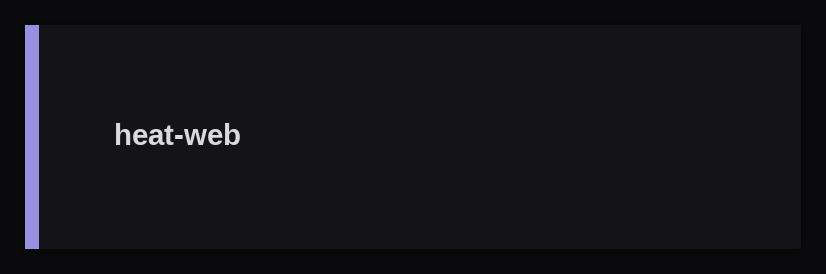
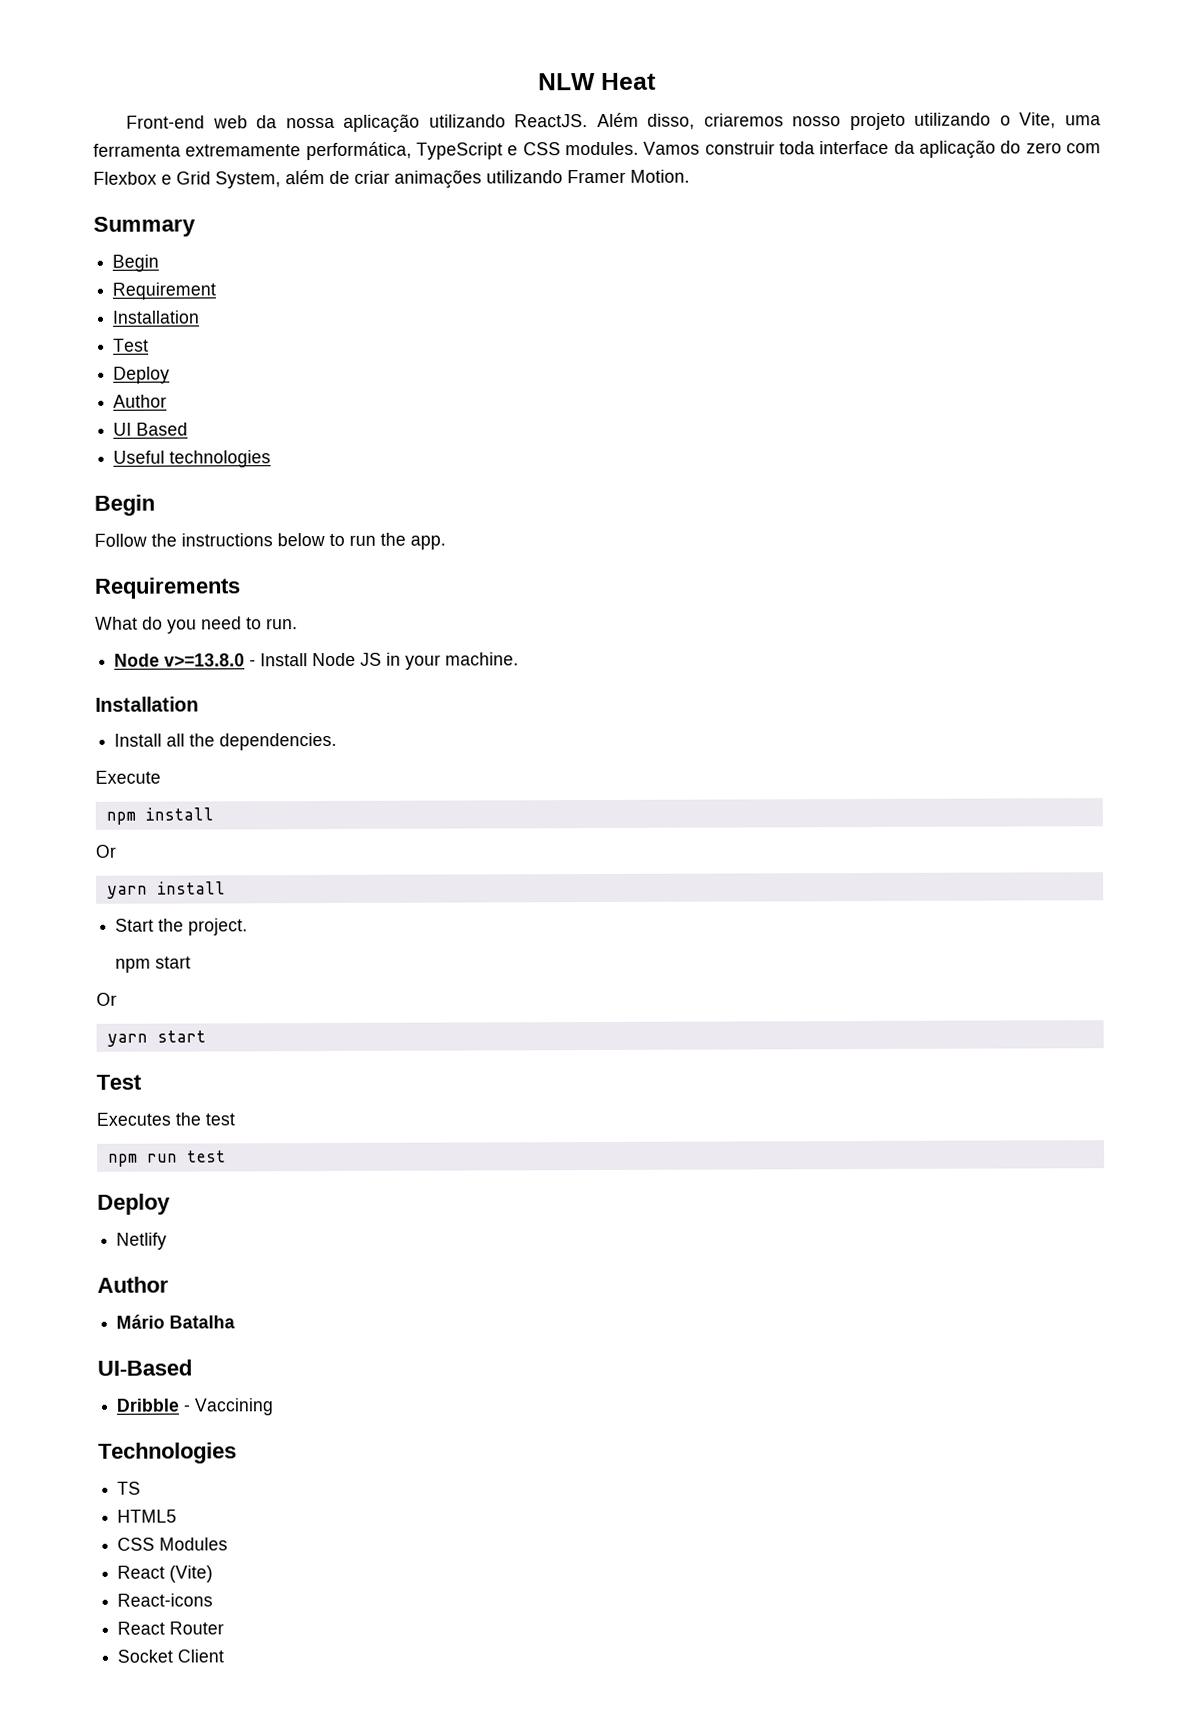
- heat-web
+ NLW Heat
+ Front-end web da nossa aplicação utilizando ReactJS. Além disso, criaremos nosso projeto utilizando o Vite, uma ferramenta extremamente performática, TypeScript e CSS modules. Vamos construir toda interface da aplicação do zero com Flexbox e Grid System, além de criar animações utilizando Framer Motion.
+ Summary
+ Begin
+ Requirement
+ Installation
+ Test
+ Deploy
+ Author
+ UI Based
+ Useful technologies
+ Begin
+ Follow the instructions below to run the app.
+ Requirements
+ What do you need to run.
+ Node v>=13.8.0 - Install Node JS in your machine.
+ Installation
+ Install all the dependencies.
+ Execute
+ npm install
+ Or
+ yarn install
+ Start the project.
+ npm start
+ Or
+ yarn start
+ Test
+ Executes the test
+ npm run test
+ Deploy
+ Netlify
+ Author
+ Mário Batalha
+ UI-Based
+ Dribble - Vaccining
+ Technologies
+ TS
+ HTML5
+ CSS Modules
+ React (Vite)
+ React-icons
+ React Router
+ Socket Client

